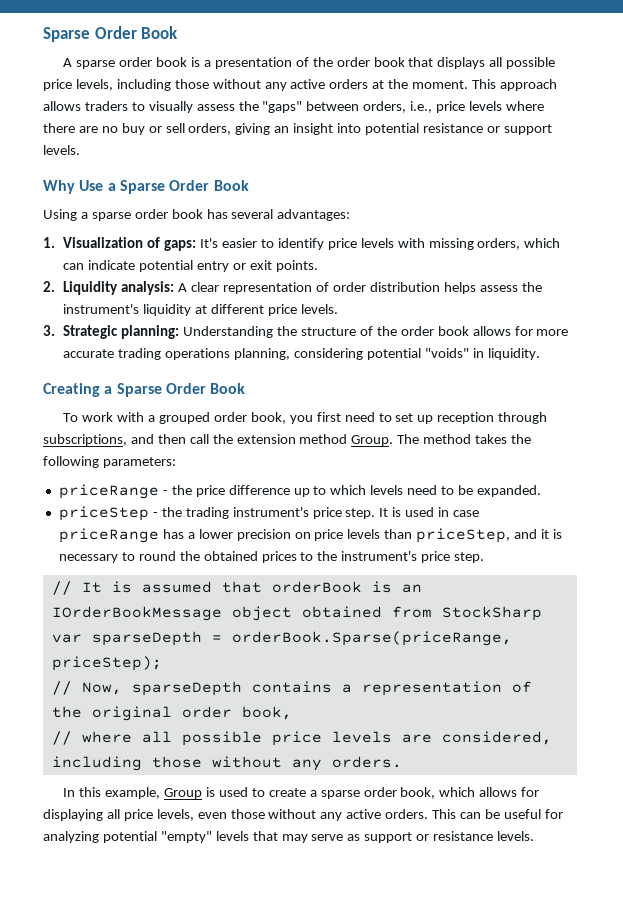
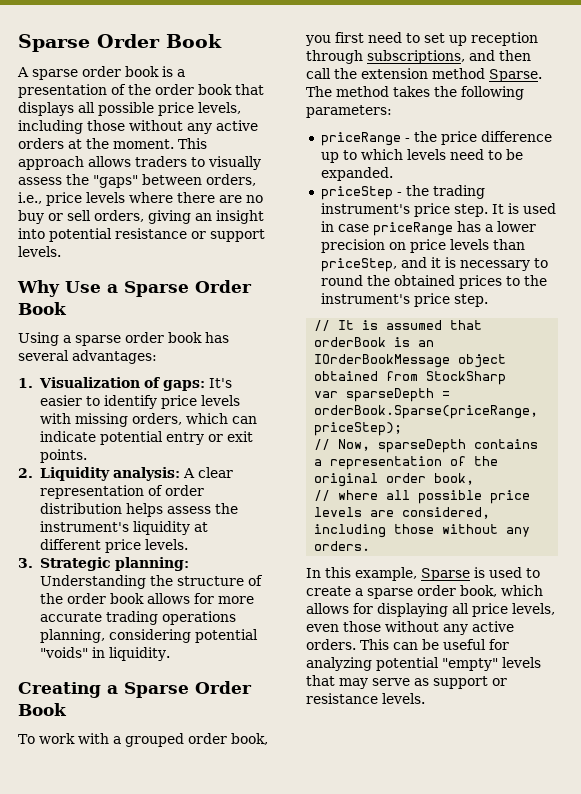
- To work with a grouped order book, you first need to set up reception through subscriptions, and then call the extension method Group.
+ To work with a grouped order book, you first need to set up reception through subscriptions, and then call the extension method Sparse.
- In this example, Group is used to create a sparse order book, which allows for displaying all price levels, even those without any active orders.
+ In this example, Sparse is used to create a sparse order book, which allows for displaying all price levels, even those without any active orders.

